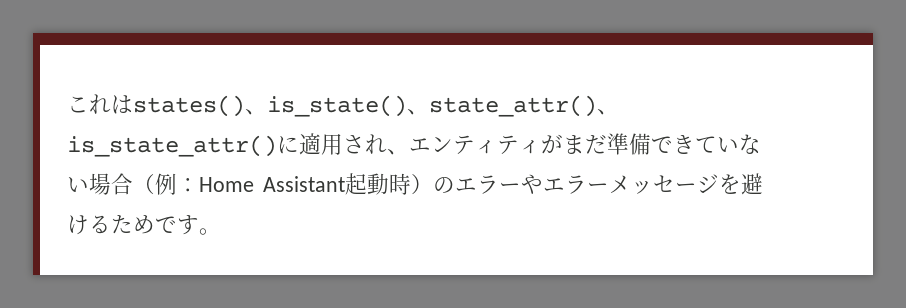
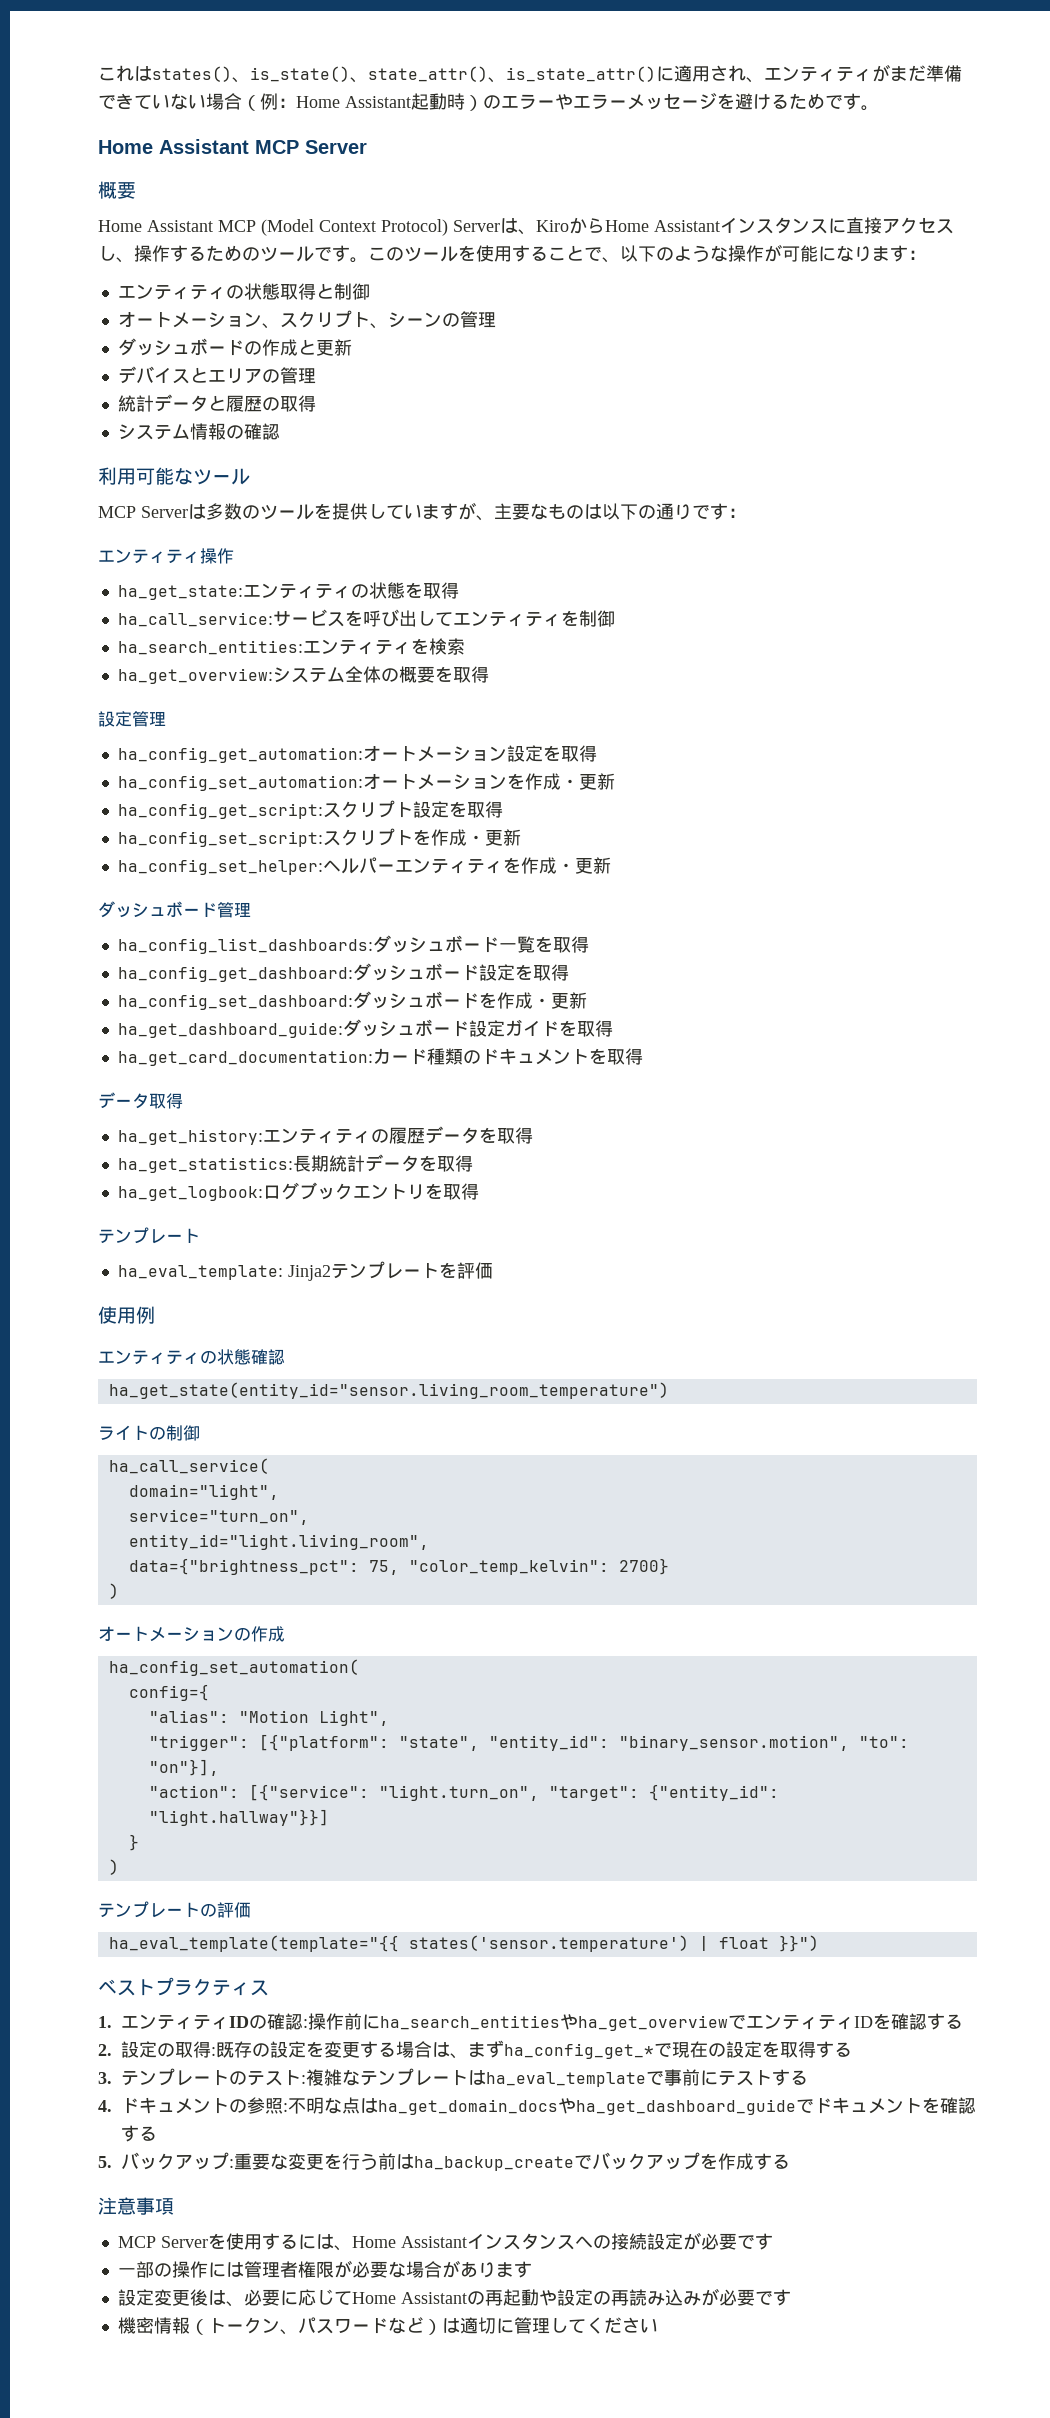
+ Home Assistant MCP Server
+ 概要
+ Home Assistant MCP (Model Context Protocol) Serverは、KiroからHome Assistantインスタンスに直接アクセスし、操作するためのツールです。このツールを使用することで、以下のような操作が可能になります：
+ エンティティの状態取得と制御
+ オートメーション、スクリプト、シーンの管理
+ ダッシュボードの作成と更新
+ デバイスとエリアの管理
+ 統計データと履歴の取得
+ システム情報の確認
+ 利用可能なツール
+ MCP Serverは多数のツールを提供していますが、主要なものは以下の通りです：
+ エンティティ操作
+ ha_get_state:エンティティの状態を取得
+ ha_call_service:サービスを呼び出してエンティティを制御
+ ha_search_entities:エンティティを検索
+ ha_get_overview:システム全体の概要を取得
+ 設定管理
+ ha_config_get_automation:オートメーション設定を取得
+ ha_config_set_automation:オートメーションを作成・更新
+ ha_config_get_script:スクリプト設定を取得
+ ha_config_set_script:スクリプトを作成・更新
+ ha_config_set_helper:ヘルパーエンティティを作成・更新
+ ダッシュボード管理
+ ha_config_list_dashboards:ダッシュボード一覧を取得
+ ha_config_get_dashboard:ダッシュボード設定を取得
+ ha_config_set_dashboard:ダッシュボードを作成・更新
+ ha_get_dashboard_guide:ダッシュボード設定ガイドを取得
+ ha_get_card_documentation:カード種類のドキュメントを取得
+ データ取得
+ ha_get_history:エンティティの履歴データを取得
+ ha_get_statistics:長期統計データを取得
+ ha_get_logbook:ログブックエントリを取得
+ テンプレート
+ ha_eval_template: Jinja2テンプレートを評価
+ 使用例
+ エンティティの状態確認
+ ha_get_state(entity_id="sensor.living_room_temperature")
+ ライトの制御
+ ha_call_service(
+ domain="light",
+ service="turn_on",
+ entity_id="light.living_room",
+ data={"brightness_pct": 75, "color_temp_kelvin": 2700}
+ )
+ オートメーションの作成
+ ha_config_set_automation(
+ config={
+ "alias": "Motion Light",
+ "trigger": [{"platform": "state", "entity_id": "binary_sensor.motion", "to": "on"}],
+ "action": [{"service": "light.turn_on", "target": {"entity_id": "light.hallway"}}]
+ }
+ )
+ テンプレートの評価
+ ha_eval_template(template="{{ states('sensor.temperature') | float }}")
+ ベストプラクティス
+ 1.エンティティIDの確認:操作前にha_search_entitiesやha_get_overviewでエンティティIDを確認する
+ 2.設定の取得:既存の設定を変更する場合は、まずha_config_get_*で現在の設定を取得する
+ 3.テンプレートのテスト:複雑なテンプレートはha_eval_templateで事前にテストする
+ 4.ドキュメントの参照:不明な点はha_get_domain_docsやha_get_dashboard_guideでドキュメントを確認する
+ 5.バックアップ:重要な変更を行う前はha_backup_createでバックアップを作成する
+ 注意事項
+ MCP Serverを使用するには、Home Assistantインスタンスへの接続設定が必要です
+ 一部の操作には管理者権限が必要な場合があります
+ 設定変更後は、必要に応じてHome Assistantの再起動や設定の再読み込みが必要です
+ 機密情報（トークン、パスワードなど）は適切に管理してください

